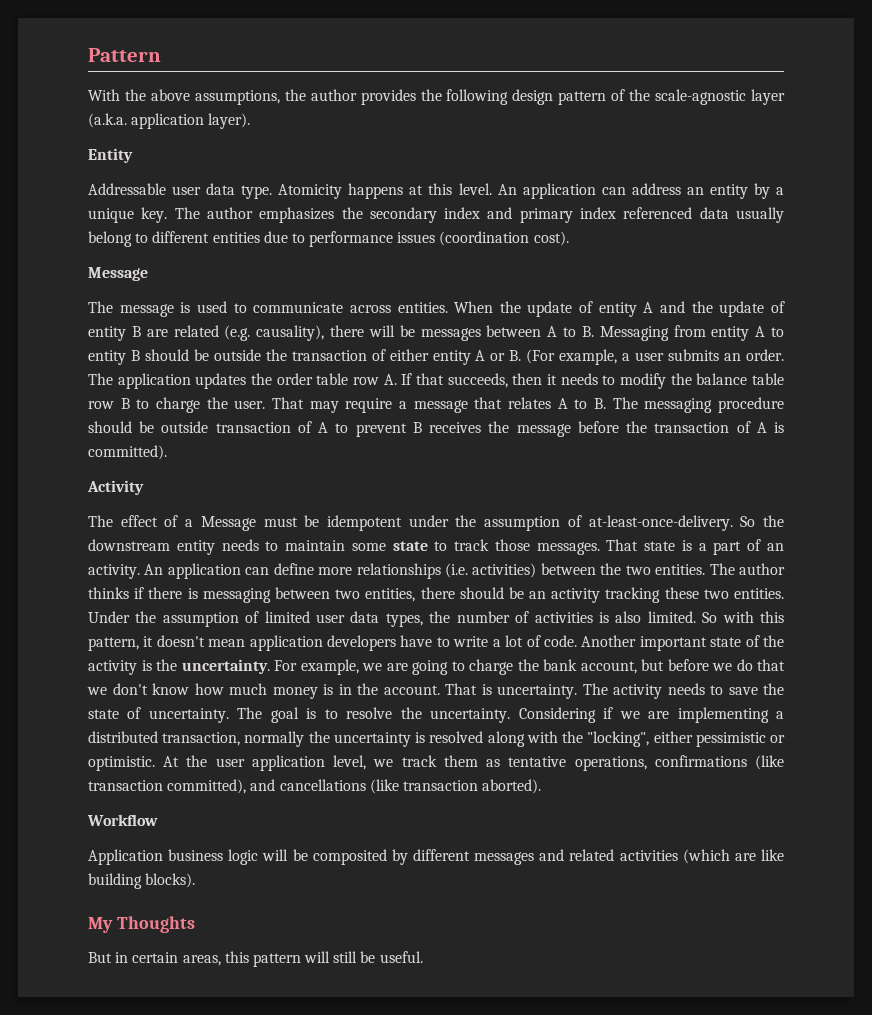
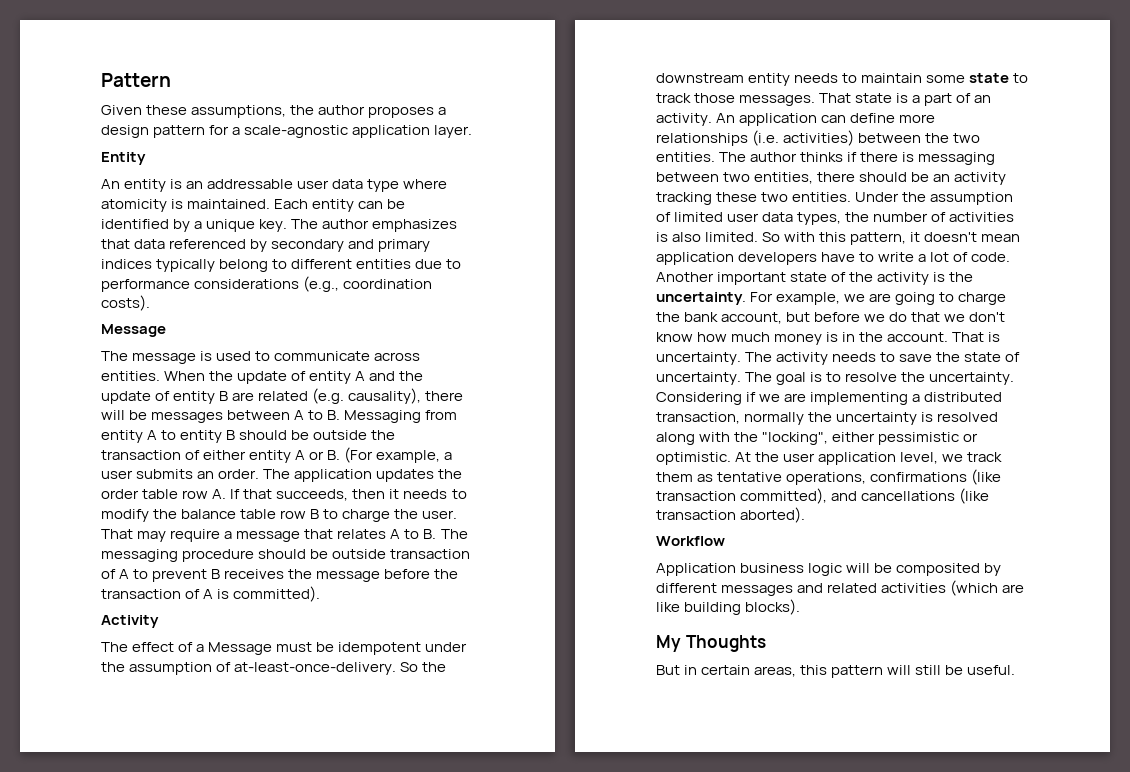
- With the above assumptions, the author provides the following design pattern of the scale-agnostic layer (a.k.a. application layer).
+ Given these assumptions, the author proposes a design pattern for a scale-agnostic application layer.
  Entity
- Addressable user data type. Atomicity happens at this level. An application can address an entity by a unique key.
+ An entity is an addressable user data type where atomicity is maintained. Each entity can be identified by a unique key.
- The author emphasizes the secondary index and primary index referenced data usually belong to different entities due to performance issues (coordination cost).
+ The author emphasizes that data referenced by secondary and primary indices typically belong to different entities due to performance considerations (e.g., coordination costs).

